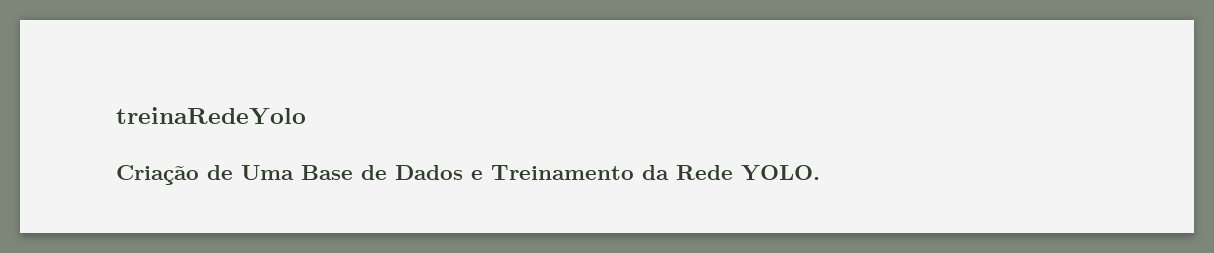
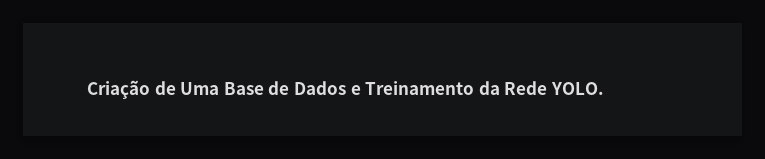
- treinaRedeYolo

